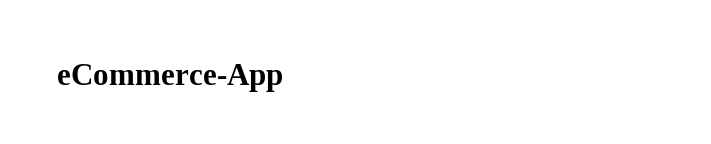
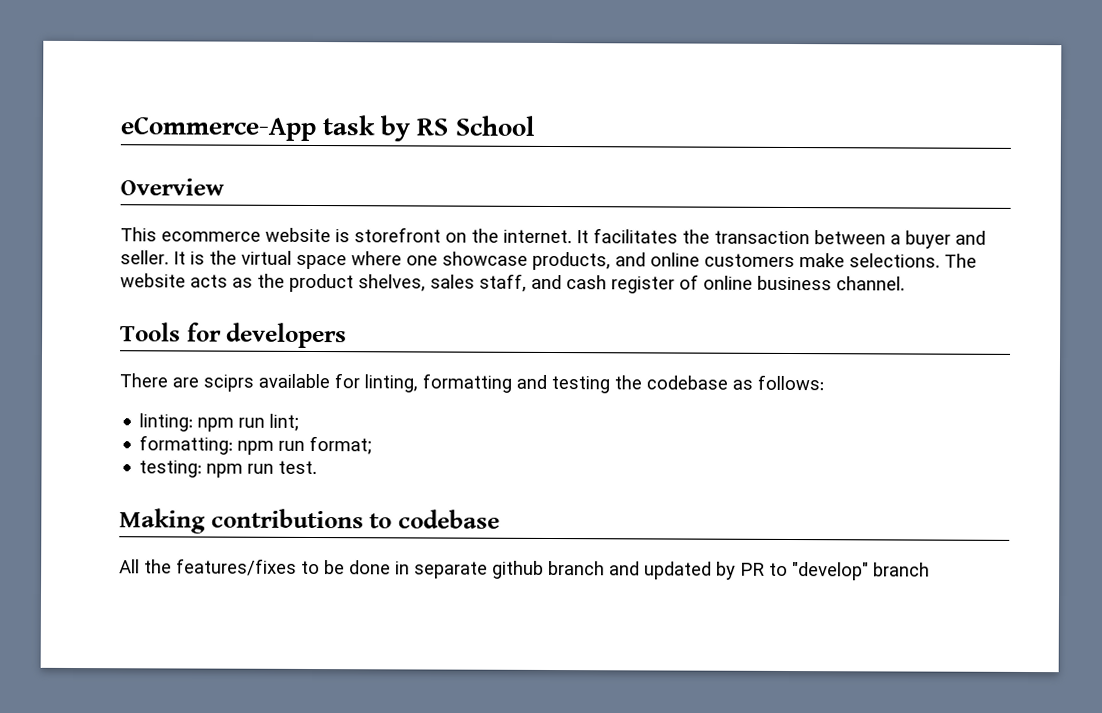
- eCommerce-App
+ eCommerce-App task by RS School
+ Overview
+ This ecommerce website is storefront on the internet. It facilitates the transaction between a buyer and seller. It is the virtual space where one showcase products, and online customers make selections. The website acts as the product shelves, sales staff, and cash register of online business channel.
+ Tools for developers
+ There are sciprs available for linting, formatting and testing the codebase as follows:
+ linting: npm run lint;
+ formatting: npm run format;
+ testing: npm run test.
+ Making contributions to codebase
+ All the features/fixes to be done in separate github branch and updated by PR to "develop" branch

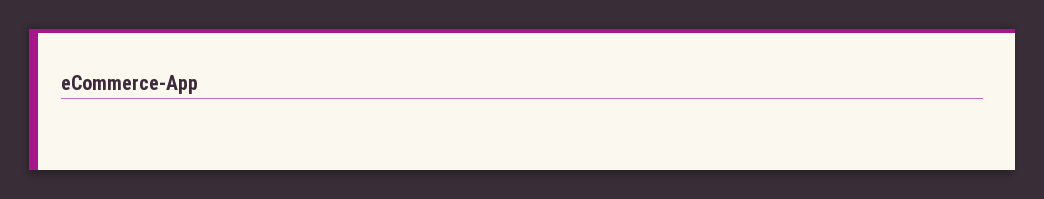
- eCommerce-App task by RS School
- Overview
- This ecommerce website is storefront on the internet. It facilitates the transaction between a buyer and seller. It is the virtual space where one showcase products, and online customers make selections. The website acts as the product shelves, sales staff, and cash register of online business channel.
- Tools for developers
- There are sciprs available for linting, formatting and testing the codebase as follows:
- linting: npm run lint;
- formatting: npm run format;
- testing: npm run test.
- Making contributions to codebase
- All the features/fixes to be done in separate github branch and updated by PR to "develop" branch
+ eCommerce-App

